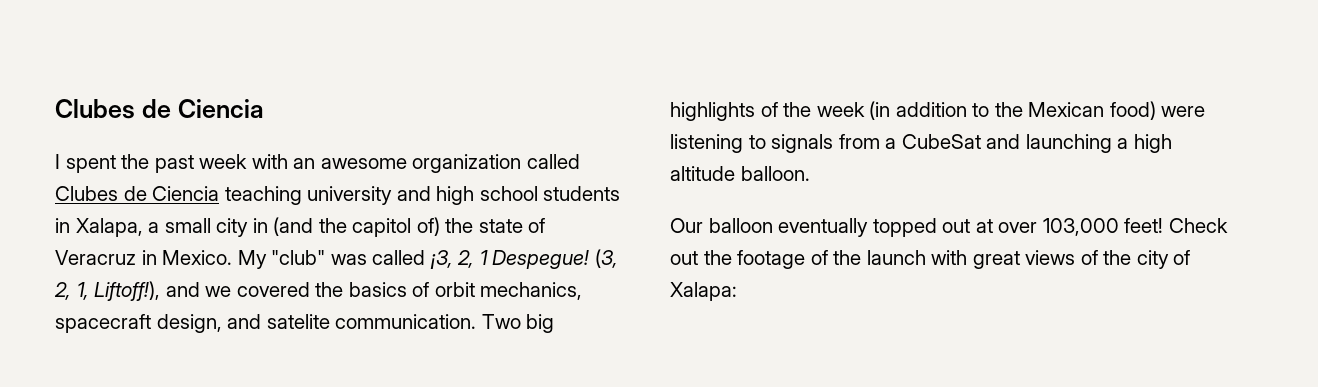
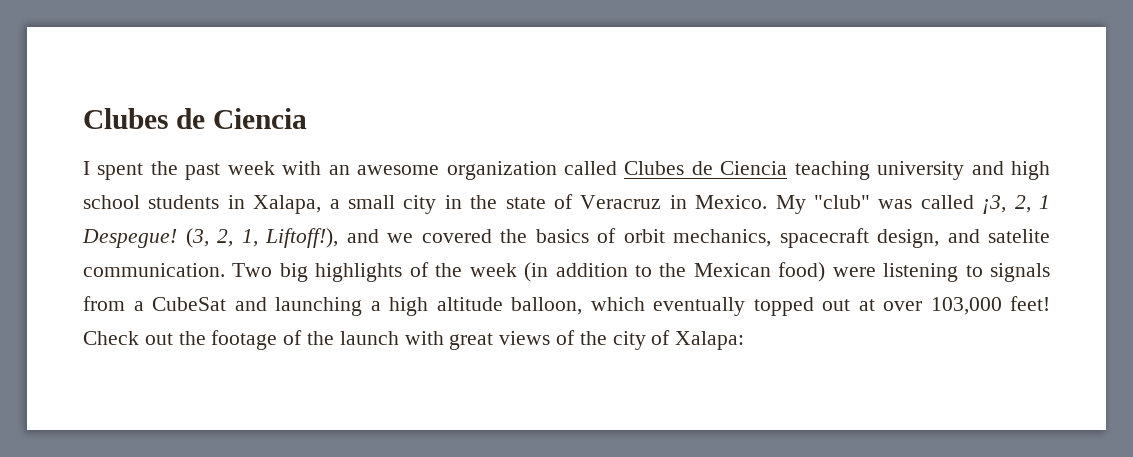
- I spent the past week with an awesome organization called Clubes de Ciencia teaching university and high school students in Xalapa, a small city in (and the capitol of) the state of Veracruz in Mexico.
+ I spent the past week with an awesome organization called Clubes de Ciencia teaching university and high school students in Xalapa, a small city in the state of Veracruz in Mexico.
- Two big highlights of the week (in addition to the Mexican food) were listening to signals from a CubeSat and launching a high altitude balloon.
- Our balloon eventually topped out at over 103,000 feet!
+ Two big highlights of the week (in addition to the Mexican food) were listening to signals from a CubeSat and launching a high altitude balloon, which eventually topped out at over 103,000 feet!

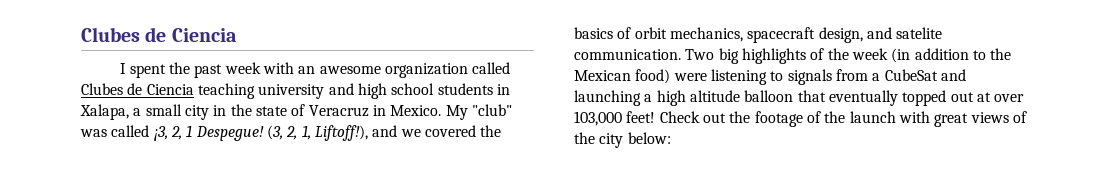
- Two big highlights of the week (in addition to the Mexican food) were listening to signals from a CubeSat and launching a high altitude balloon, which eventually topped out at over 103,000 feet!
+ Two big highlights of the week (in addition to the Mexican food) were listening to signals from a CubeSat and launching a high altitude balloon that eventually topped out at over 103,000 feet!
- Check out the footage of the launch with great views of the city of Xalapa:
+ Check out the footage of the launch with great views of the city below:

